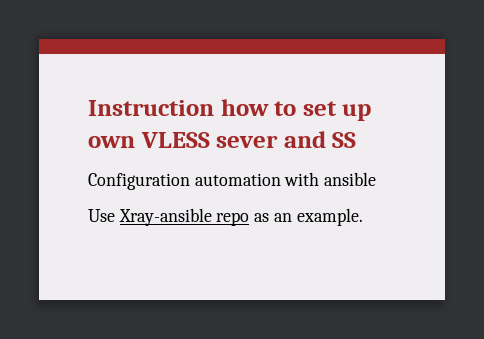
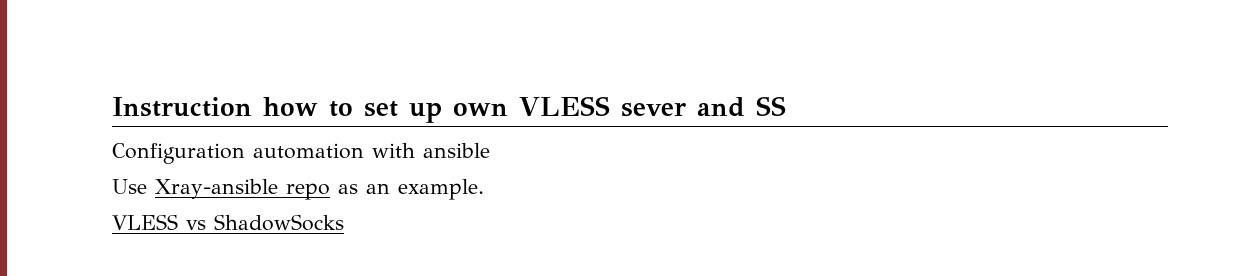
+ VLESS vs ShadowSocks

